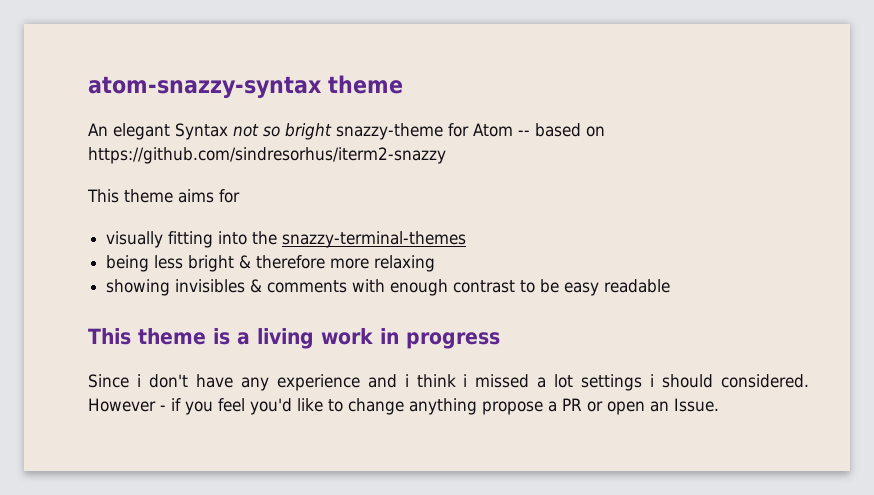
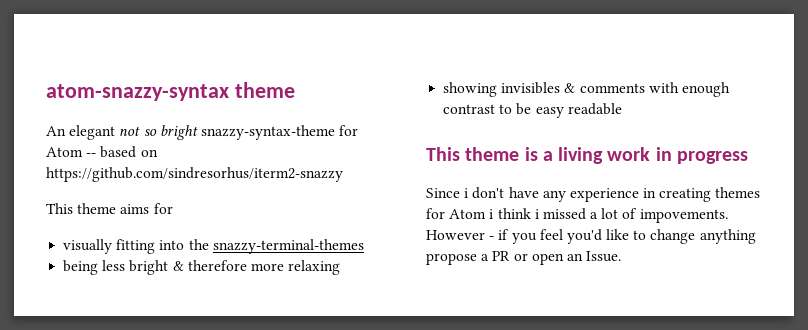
- An elegant Syntax not so bright snazzy-theme for Atom -- based on https://github.com/sindresorhus/iterm2-snazzy
+ An elegant not so bright snazzy-syntax-theme for Atom -- based on https://github.com/sindresorhus/iterm2-snazzy
- Since i don't have any experience and i think i missed a lot settings i should considered.
+ Since i don't have any experience in creating themes for Atom i think i missed a lot of impovements.

